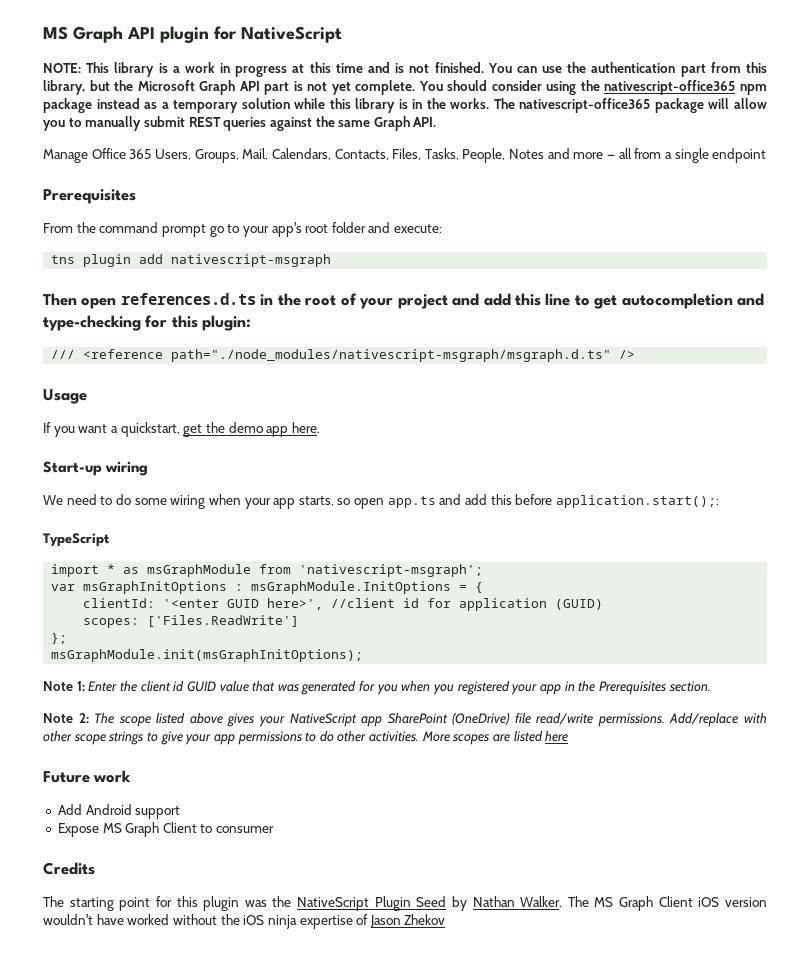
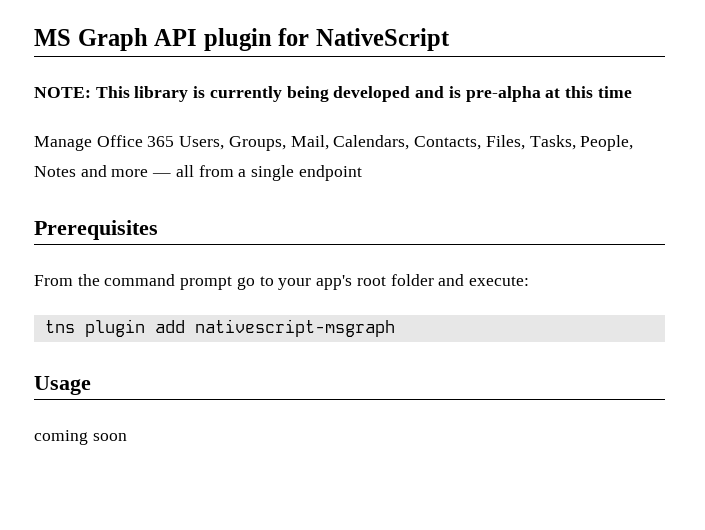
- NOTE: This library is a work in progress at this time and is not finished. You can use the authentication part from this library, but the Microsoft Graph API part is not yet complete. You should consider using the nativescript-office365 npm package instead as a temporary solution while this library is in the works. The nativescript-office365 package will allow you to manually submit REST queries against the same Graph API.
+ NOTE: This library is currently being developed and is pre-alpha at this time
- Then open references.d.ts in the root of your project and add this line to get autocompletion and type-checking for this plugin:
- /// <reference path="./node_modules/nativescript-msgraph/msgraph.d.ts" />
  Usage
- If you want a quickstart, get the demo app here.
- Start-up wiring
- We need to do some wiring when your app starts, so open app.ts and add this before application.start();:
- TypeScript
- import * as msGraphModule from 'nativescript-msgraph';
- var msGraphInitOptions : msGraphModule.InitOptions = {
- clientId: '<enter GUID here>', //client id for application (GUID)
- scopes: ['Files.ReadWrite']
- };
- msGraphModule.init(msGraphInitOptions);
- Note 1: Enter the client id GUID value that was generated for you when you registered your app in the Prerequisites section.
- Note 2: The scope listed above gives your NativeScript app SharePoint (OneDrive) file read/write permissions. Add/replace with other scope strings to give your app permissions to do other activities. More scopes are listed here
- Future work
- Add Android support
- Expose MS Graph Client to consumer
- Credits
- The starting point for this plugin was the NativeScript Plugin Seed by Nathan Walker. The MS Graph Client iOS version wouldn't have worked without the iOS ninja expertise of Jason Zhekov
+ coming soon

